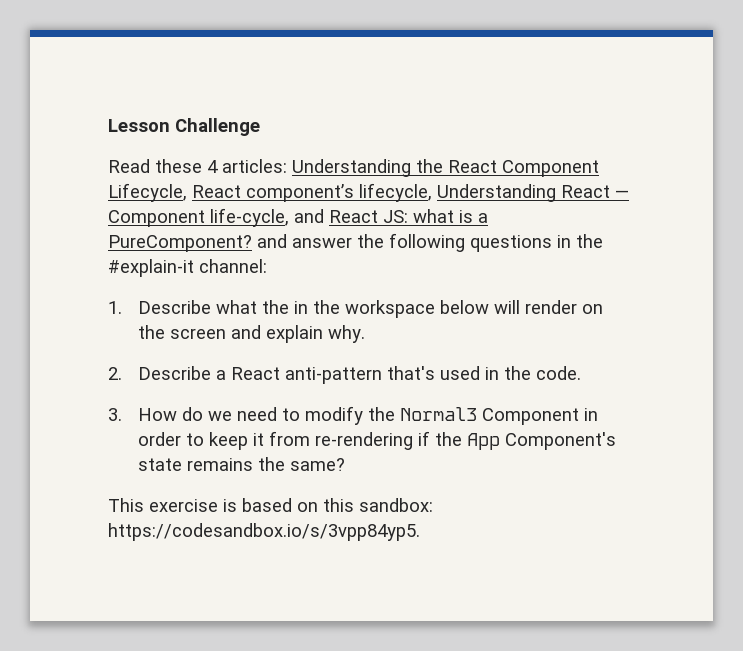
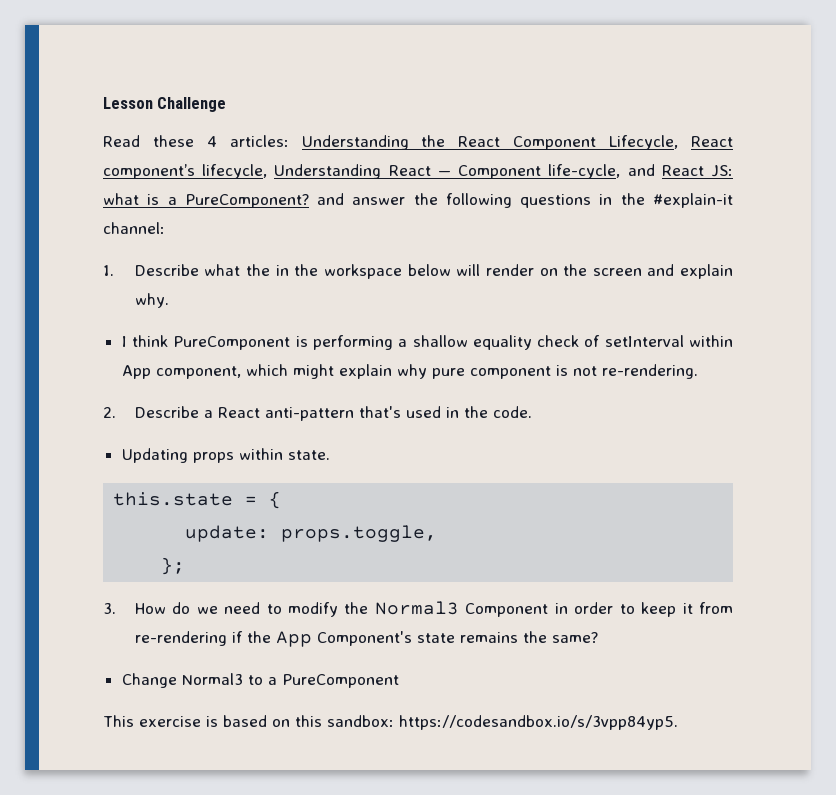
+ I think PureComponent is performing a shallow equality check of setInterval within App component, which might explain why pure component is not re-rendering.
+ Updating props within state.
+ this.state = {
+ update: props.toggle,
+ };
+ Change Normal3 to a PureComponent

